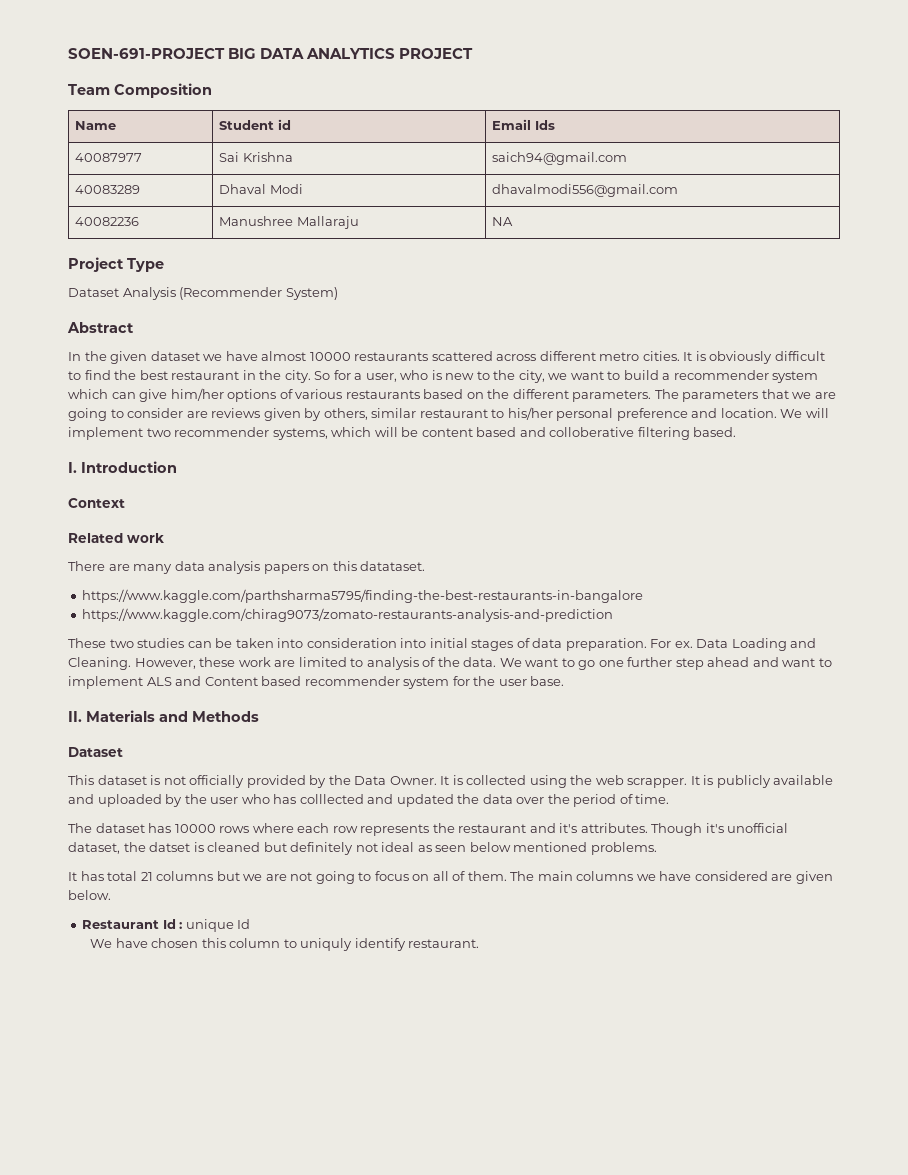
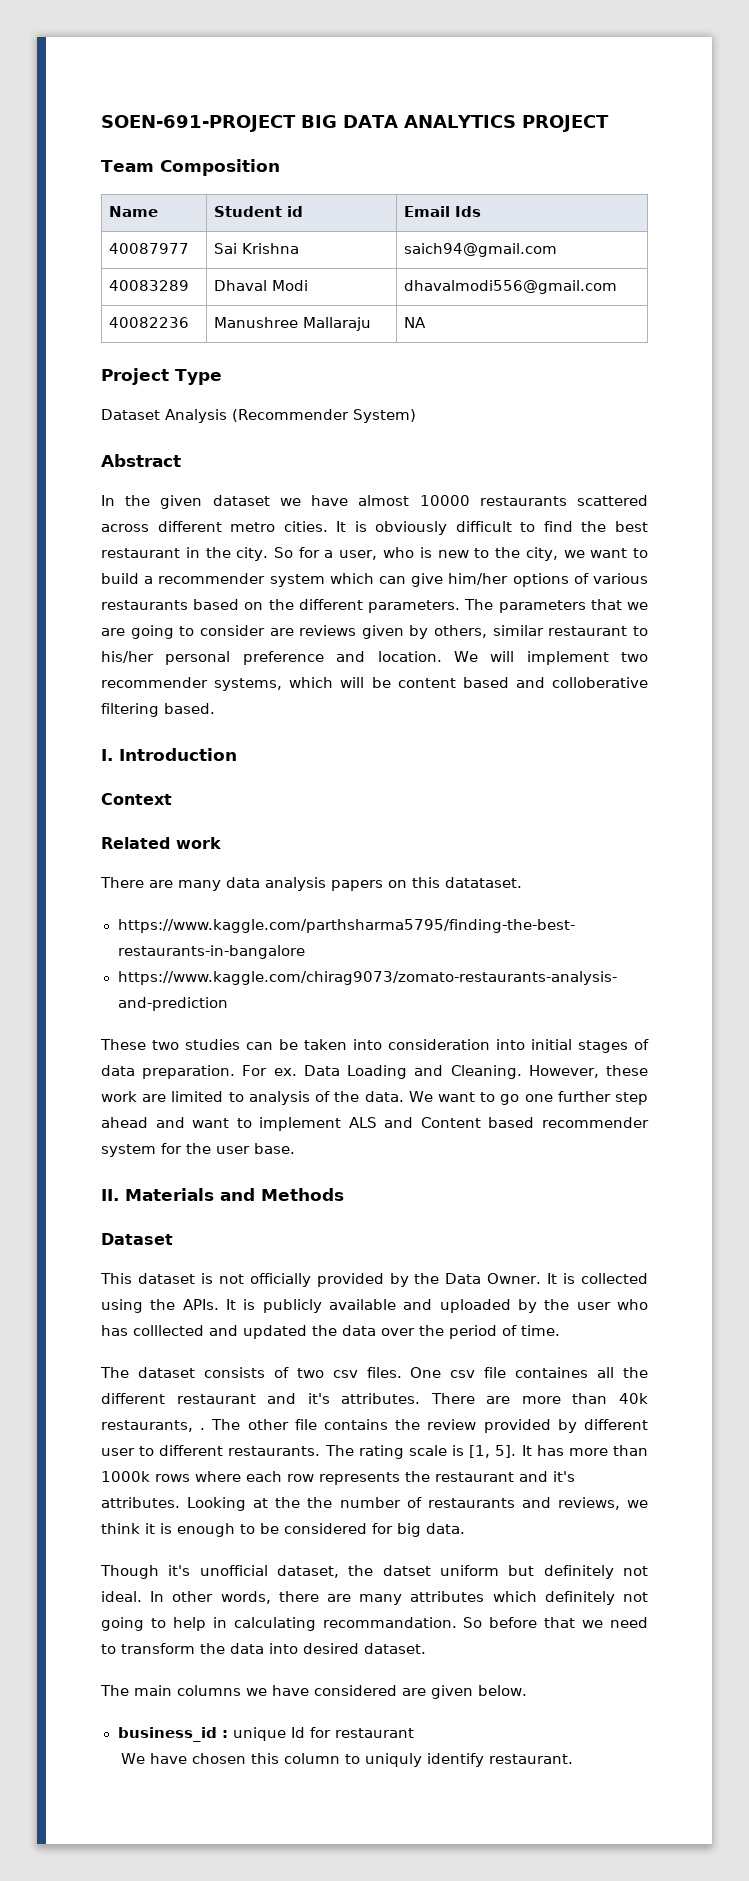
- It is collected using the web scrapper.
+ It is collected using the APIs.
- The dataset has 10000 rows where each row represents the restaurant and it's attributes. Though it's unofficial dataset, the datset is cleaned but definitely not ideal as seen below mentioned problems.
- It has total 21 columns but we are not going to focus on all of them. The main columns we have considered are given below.
+ The dataset consists of two csv files. One csv file containes all the different restaurant and it's attributes. There are more than 40k restaurants, . The other file contains the review provided by different user to different restaurants. The rating scale is [1, 5]. It has more than 1000k rows where each row represents the restaurant and it's attributes. Looking at the the number of restaurants and reviews, we think it is enough to be considered for big data.
+ Though it's unofficial dataset, the datset uniform but definitely not ideal. In other words, there are many attributes which definitely not going to help in calculating recommandation. So before that we need to transform the data into desired dataset.
+ The main columns we have considered are given below.
- Restaurant Id : unique Id
+ business_id : unique Id for restaurant

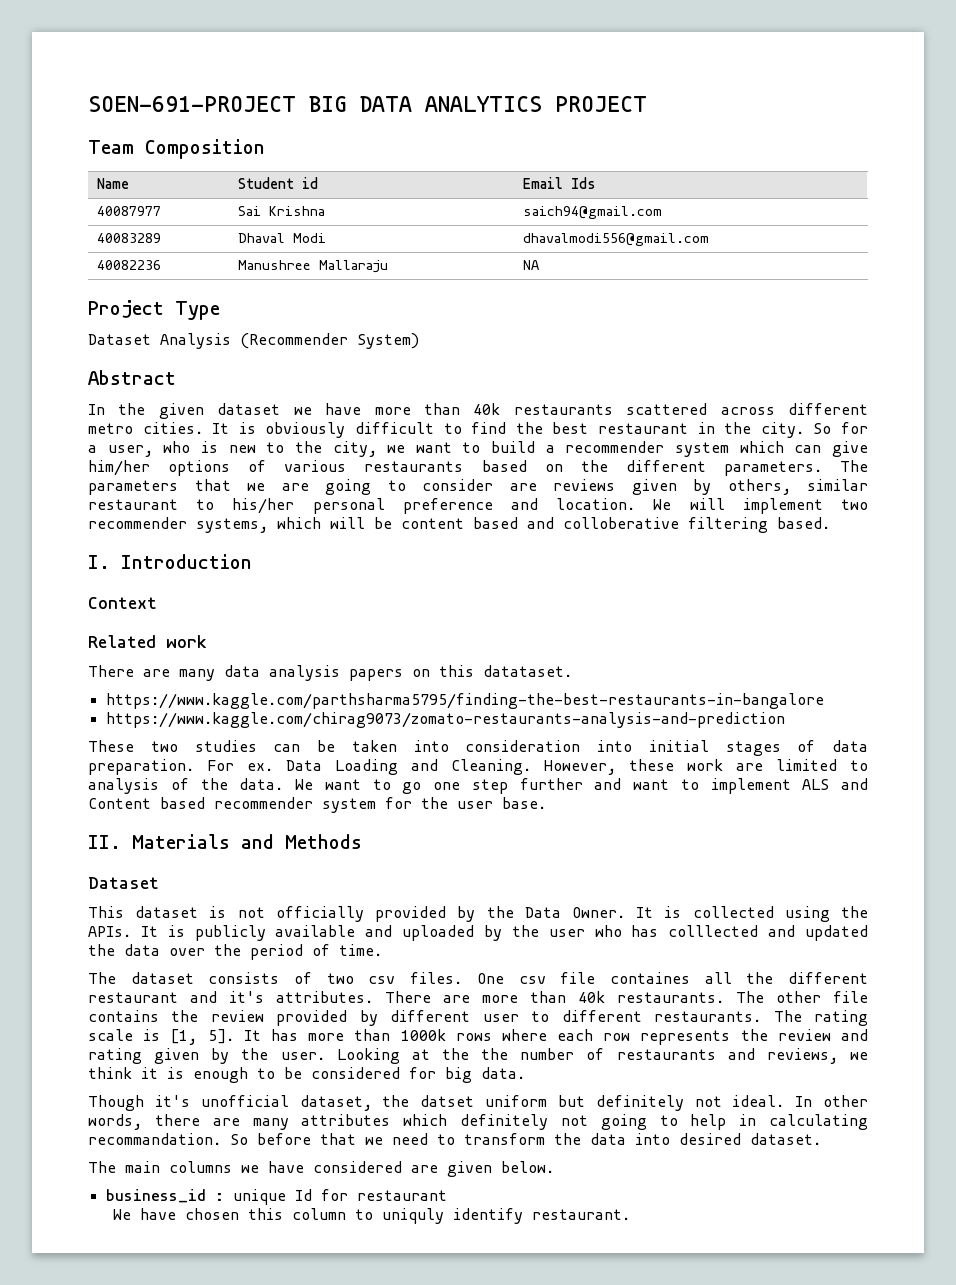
- In the given dataset we have almost 10000 restaurants scattered across different metro cities.
+ In the given dataset we have more than 40k restaurants scattered across different metro cities.
- We want to go one further step ahead and want to implement ALS and Content based recommender system for the user base.
+ We want to go one step further and want to implement ALS and Content based recommender system for the user base.
- There are more than 40k restaurants, .
+ There are more than 40k restaurants.
- It has more than 1000k rows where each row represents the restaurant and it's attributes.
+ It has more than 1000k rows where each row represents the review and rating given by the user.

